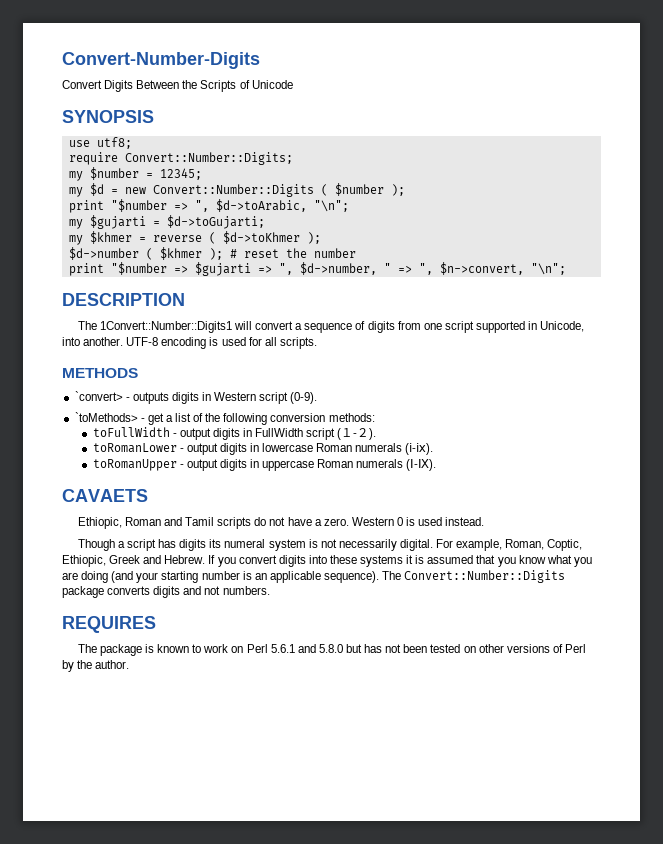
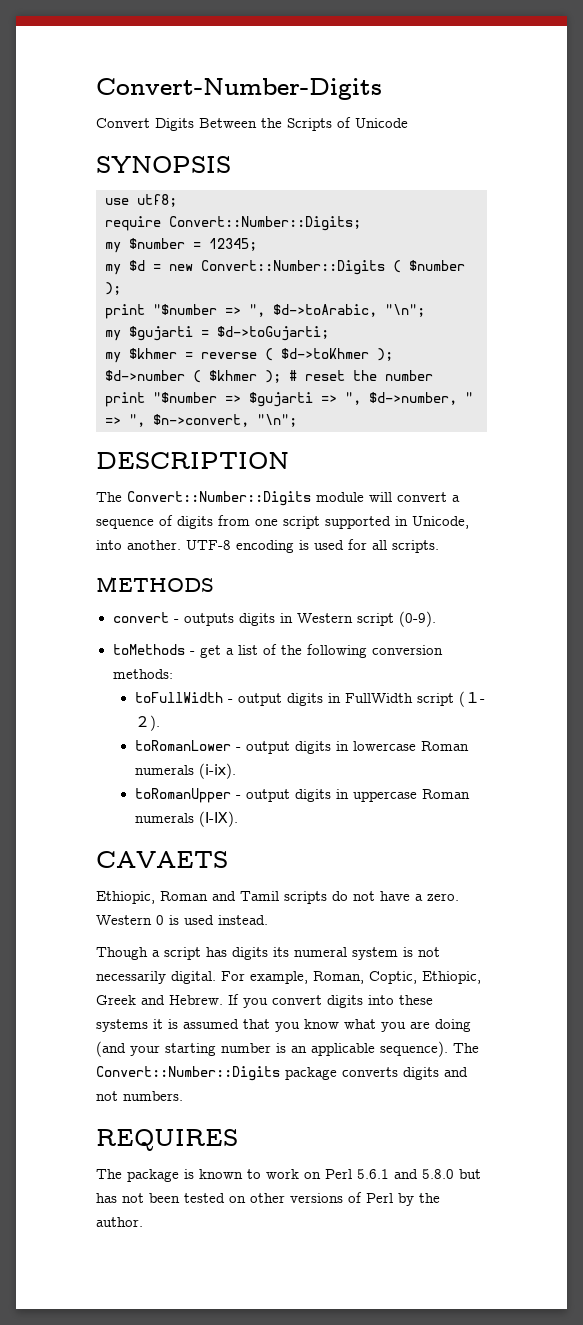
- The 1Convert::Number::Digits1 will convert a sequence of digits from one script supported in Unicode, into another.
+ The Convert::Number::Digits module will convert a sequence of digits from one script supported in Unicode, into another.
- `convert> - outputs digits in Western script (0-9).
+ convert - outputs digits in Western script (0-9).
- `toMethods> - get a list of the following conversion methods:
+ toMethods - get a list of the following conversion methods:

